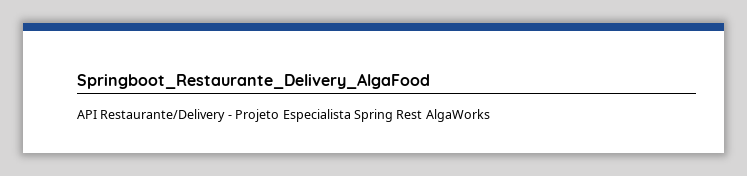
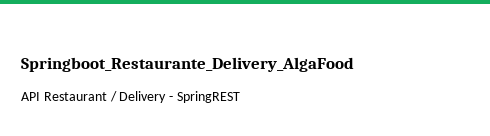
- API Restaurante/Delivery - Projeto Especialista Spring Rest AlgaWorks
+ API Restaurant / Delivery - SpringREST

